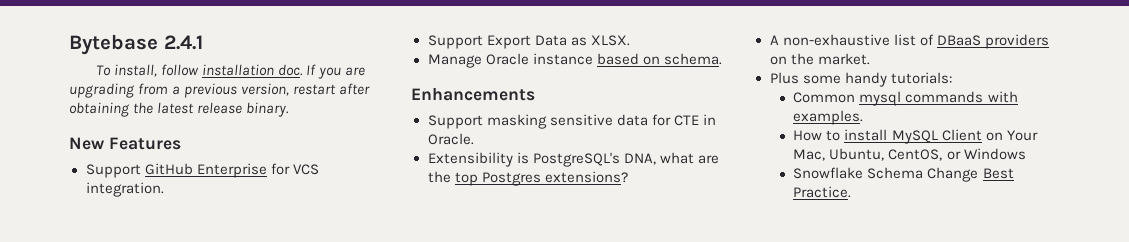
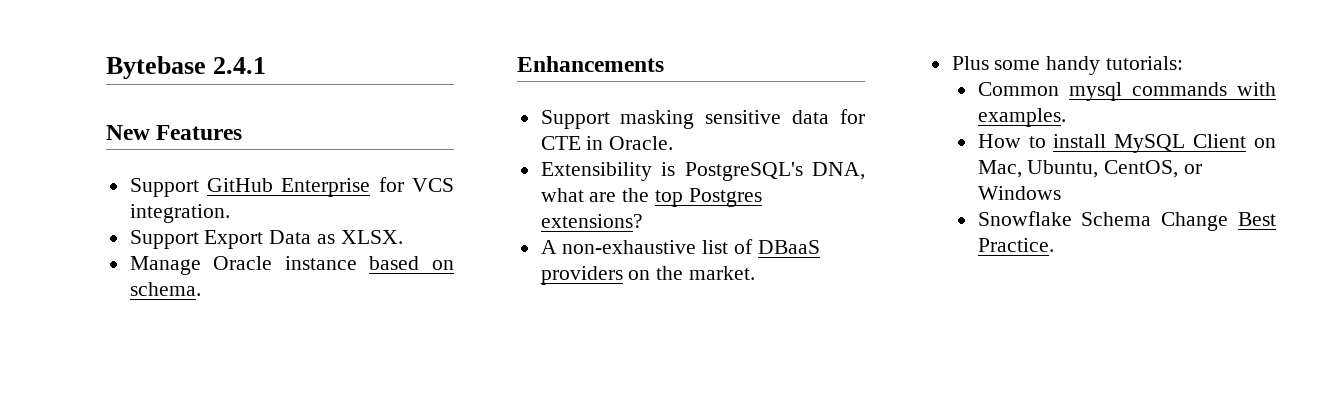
- To install, follow installation doc. If you are upgrading from a previous version, restart after obtaining the latest release binary.
- How to install MySQL Client on Your Mac, Ubuntu, CentOS, or Windows
+ How to install MySQL Client on Mac, Ubuntu, CentOS, or Windows

